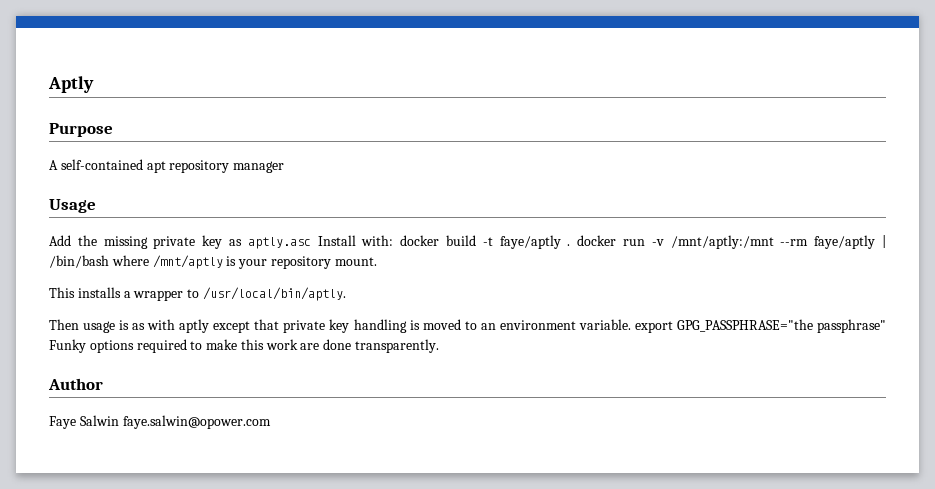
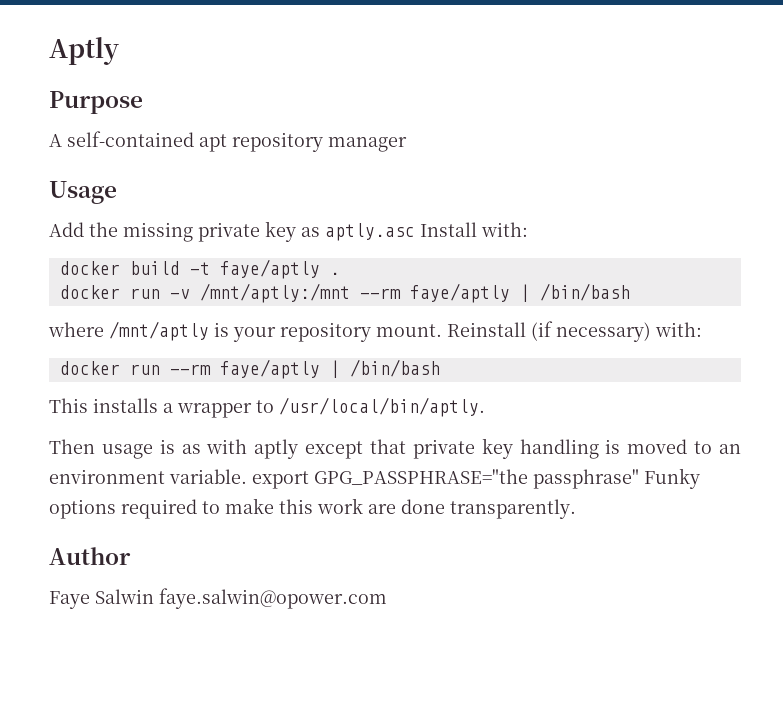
- Add the missing private key as aptly.asc Install with: docker build -t faye/aptly . docker run -v /mnt/aptly:/mnt --rm faye/aptly | /bin/bash where /mnt/aptly is your repository mount.
+ Add the missing private key as aptly.asc Install with:
+ docker build -t faye/aptly .
+ docker run -v /mnt/aptly:/mnt --rm faye/aptly | /bin/bash
+ where /mnt/aptly is your repository mount. Reinstall (if necessary) with:
+ docker run --rm faye/aptly | /bin/bash

